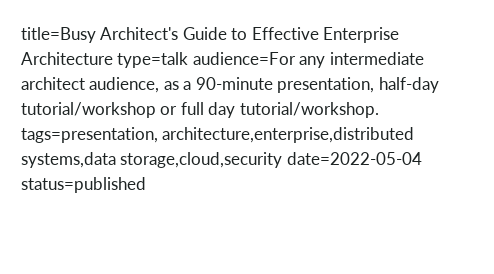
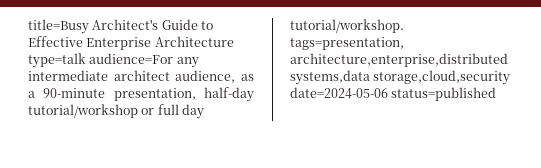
- title=Busy Architect's Guide to Effective Enterprise Architecture type=talk audience=For any intermediate architect audience, as a 90-minute presentation, half-day tutorial/workshop or full day tutorial/workshop. tags=presentation, architecture,enterprise,distributed systems,data storage,cloud,security date=2022-05-04 status=published
+ title=Busy Architect's Guide to Effective Enterprise Architecture type=talk audience=For any intermediate architect audience, as a 90-minute presentation, half-day tutorial/workshop or full day tutorial/workshop. tags=presentation, architecture,enterprise,distributed systems,data storage,cloud,security date=2024-05-06 status=published

